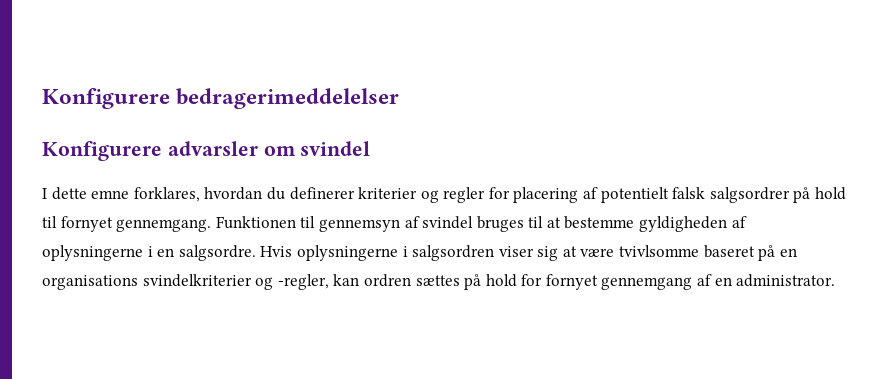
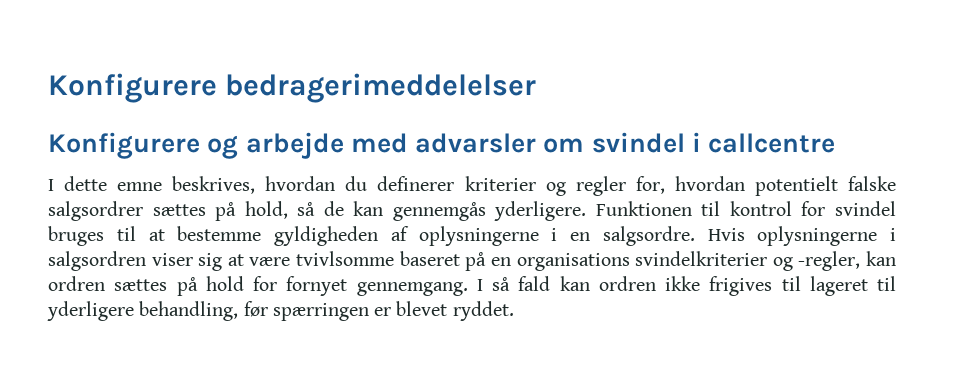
- Konfigurere advarsler om svindel
+ Konfigurere og arbejde med advarsler om svindel i callcentre
- I dette emne forklares, hvordan du definerer kriterier og regler for placering af potentielt falsk salgsordrer på hold til fornyet gennemgang. Funktionen til gennemsyn af svindel bruges til at bestemme gyldigheden af oplysningerne i en salgsordre.
+ I dette emne beskrives, hvordan du definerer kriterier og regler for, hvordan potentielt falske salgsordrer sættes på hold, så de kan gennemgås yderligere. Funktionen til kontrol for svindel bruges til at bestemme gyldigheden af oplysningerne i en salgsordre.
- Hvis oplysningerne i salgsordren viser sig at være tvivlsomme baseret på en organisations svindelkriterier og -regler, kan ordren sættes på hold for fornyet gennemgang af en administrator.
+ Hvis oplysningerne i salgsordren viser sig at være tvivlsomme baseret på en organisations svindelkriterier og -regler, kan ordren sættes på hold for fornyet gennemgang. I så fald kan ordren ikke frigives til lageret til yderligere behandling, før spærringen er blevet ryddet.

